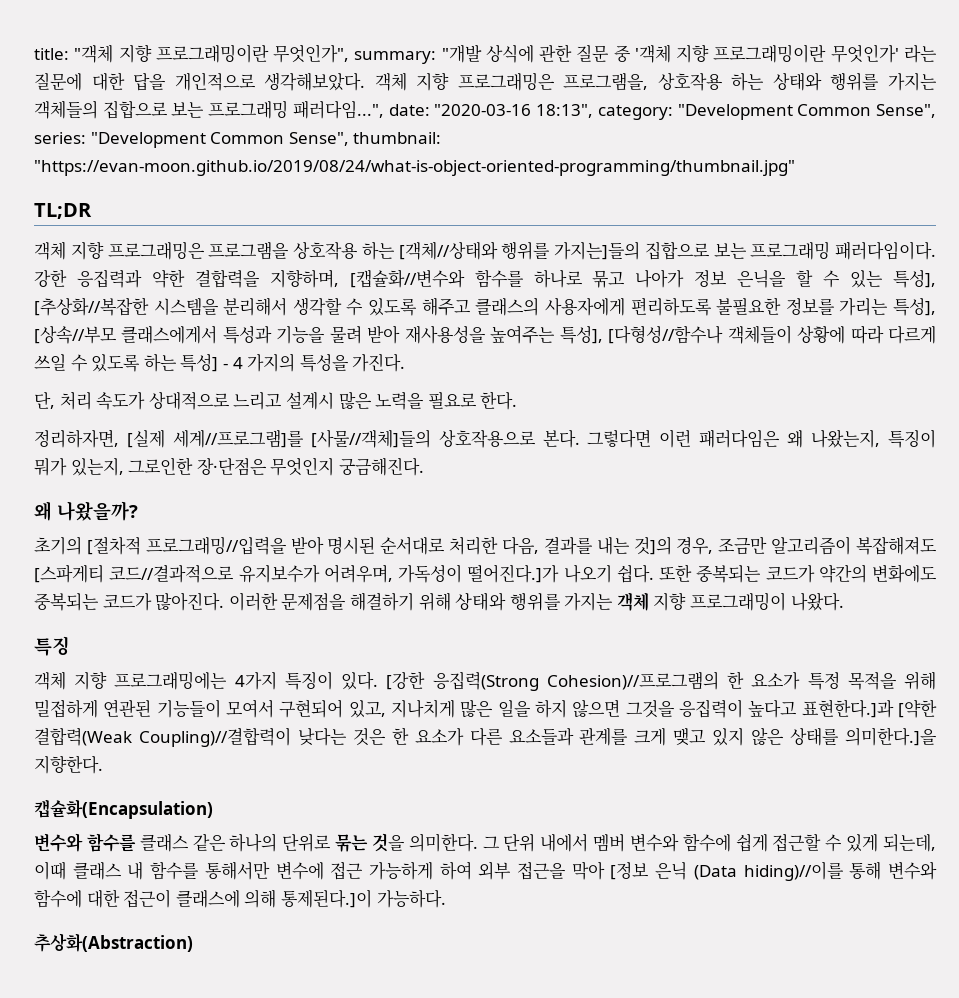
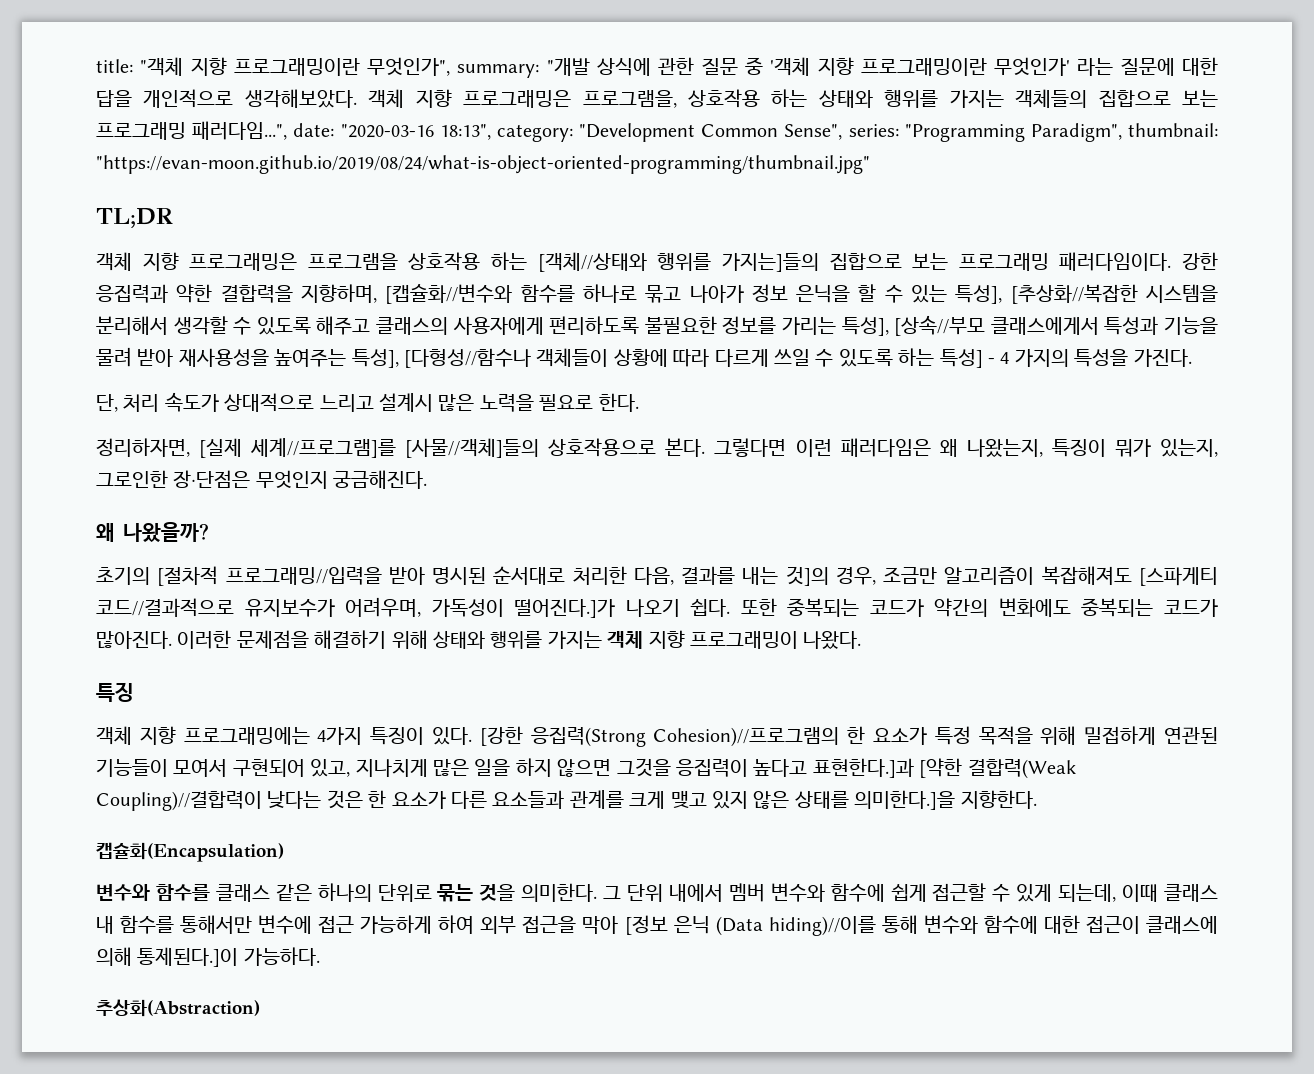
- 객체 지향 프로그래밍은 프로그램을, 상호작용 하는 상태와 행위를 가지는 객체들의 집합으로 보는 프로그래밍 패러다임...", date: "2020-03-16 18:13", category: "Development Common Sense", series: "Development Common Sense", thumbnail: "https://evan-moon.github.io/2019/08/24/what-is-object-oriented-programming/thumbnail.jpg"
+ 객체 지향 프로그래밍은 프로그램을, 상호작용 하는 상태와 행위를 가지는 객체들의 집합으로 보는 프로그래밍 패러다임...", date: "2020-03-16 18:13", category: "Development Common Sense", series: "Programming Paradigm", thumbnail: "https://evan-moon.github.io/2019/08/24/what-is-object-oriented-programming/thumbnail.jpg"

